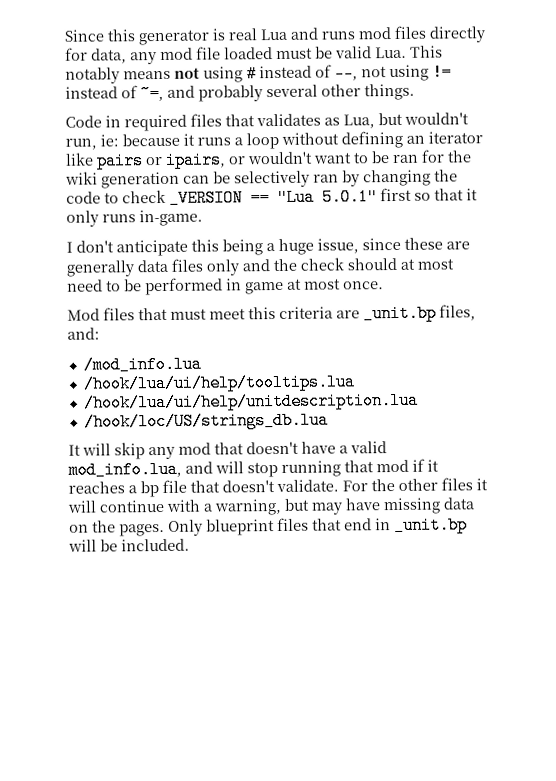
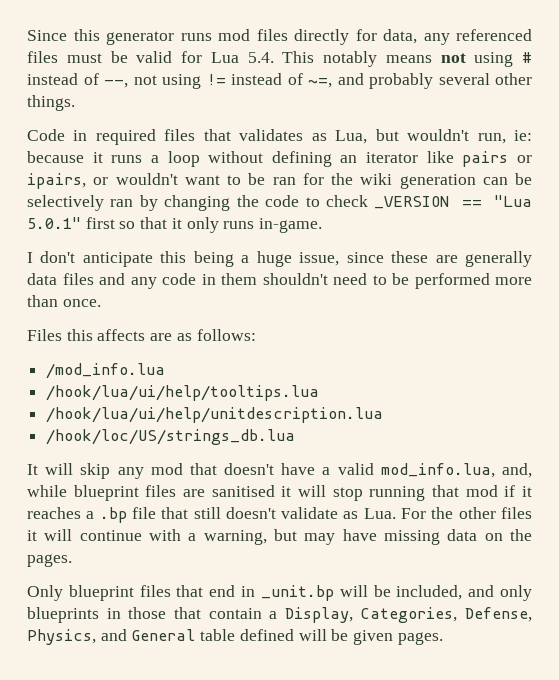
- Since this generator is real Lua and runs mod files directly for data, any mod file loaded must be valid Lua. This notably means not using # instead of --, not using != instead of ~=, and probably several other things.
+ Since this generator runs mod files directly for data, any referenced files must be valid for Lua 5.4. This notably means not using # instead of --, not using != instead of ~=, and probably several other things.
- I don't anticipate this being a huge issue, since these are generally data files only and the check should at most need to be performed in game at most once.
- Mod files that must meet this criteria are _unit.bp files, and:
+ I don't anticipate this being a huge issue, since these are generally data files and any code in them shouldn't need to be performed more than once.
+ Files this affects are as follows:
- It will skip any mod that doesn't have a valid mod_info.lua, and will stop running that mod if it reaches a bp file that doesn't validate. For the other files it will continue with a warning, but may have missing data on the pages. Only blueprint files that end in _unit.bp will be included.
+ It will skip any mod that doesn't have a valid mod_info.lua, and, while blueprint files are sanitised it will stop running that mod if it reaches a .bp file that still doesn't validate as Lua. For the other files it will continue with a warning, but may have missing data on the pages.
+ Only blueprint files that end in _unit.bp will be included, and only blueprints in those that contain a Display, Categories, Defense, Physics, and General table defined will be given pages.

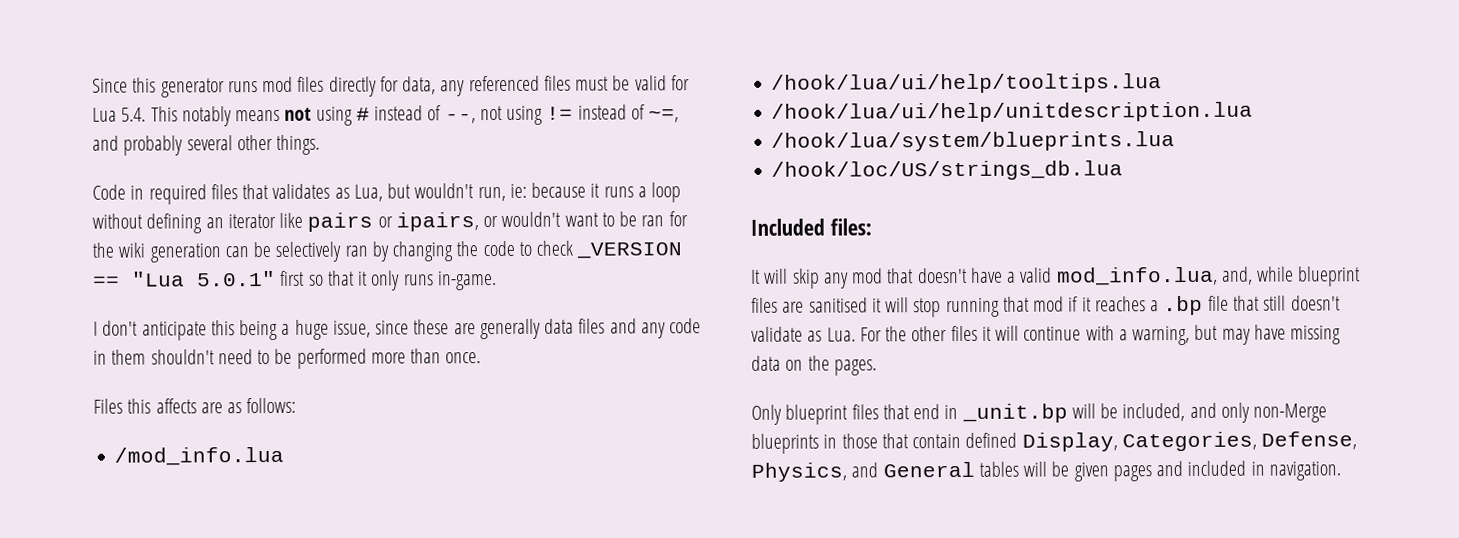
+ /hook/lua/system/blueprints.lua
+ Included files:
- Only blueprint files that end in _unit.bp will be included, and only blueprints in those that contain a Display, Categories, Defense, Physics, and General table defined will be given pages.
+ Only blueprint files that end in _unit.bp will be included, and only non-Merge blueprints in those that contain defined Display, Categories, Defense, Physics, and General tables will be given pages and included in navigation.

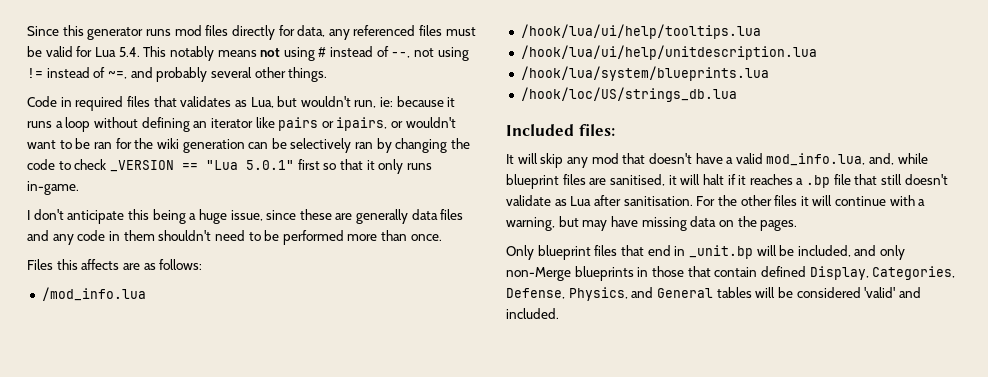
- It will skip any mod that doesn't have a valid mod_info.lua, and, while blueprint files are sanitised it will stop running that mod if it reaches a .bp file that still doesn't validate as Lua. For the other files it will continue with a warning, but may have missing data on the pages.
+ It will skip any mod that doesn't have a valid mod_info.lua, and, while blueprint files are sanitised, it will halt if it reaches a .bp file that still doesn't validate as Lua after sanitisation. For the other files it will continue with a warning, but may have missing data on the pages.
- Only blueprint files that end in _unit.bp will be included, and only non-Merge blueprints in those that contain defined Display, Categories, Defense, Physics, and General tables will be given pages and included in navigation.
+ Only blueprint files that end in _unit.bp will be included, and only non-Merge blueprints in those that contain defined Display, Categories, Defense, Physics, and General tables will be considered 'valid' and included.

